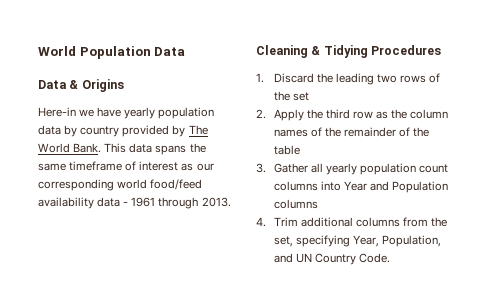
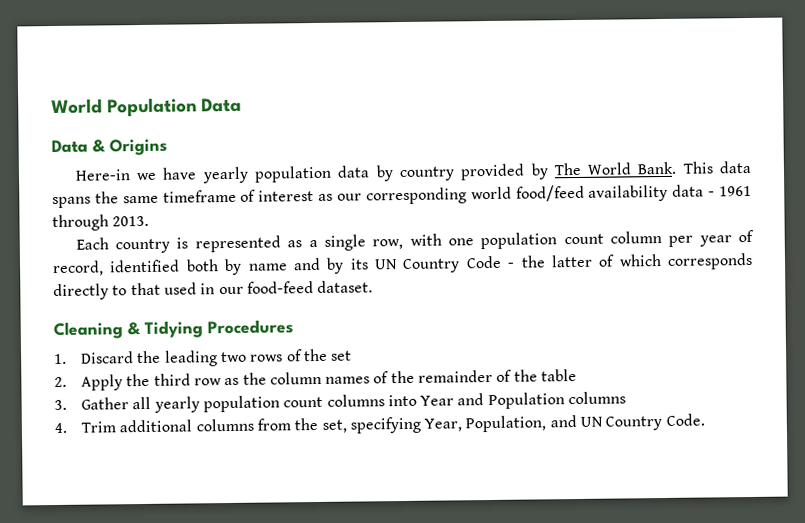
+ Each country is represented as a single row, with one population count column per year of record, identified both by name and by its UN Country Code - the latter of which corresponds directly to that used in our food-feed dataset.

